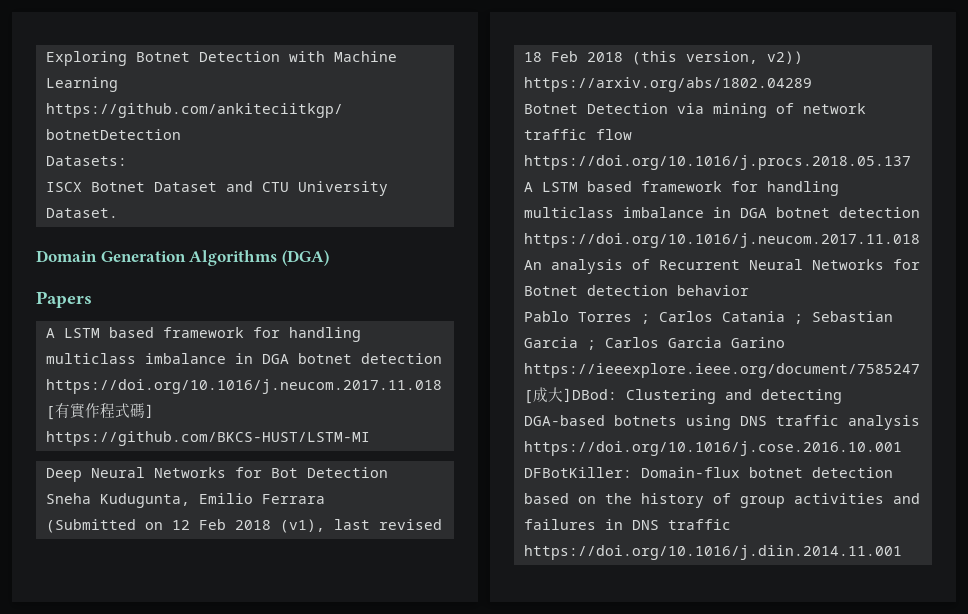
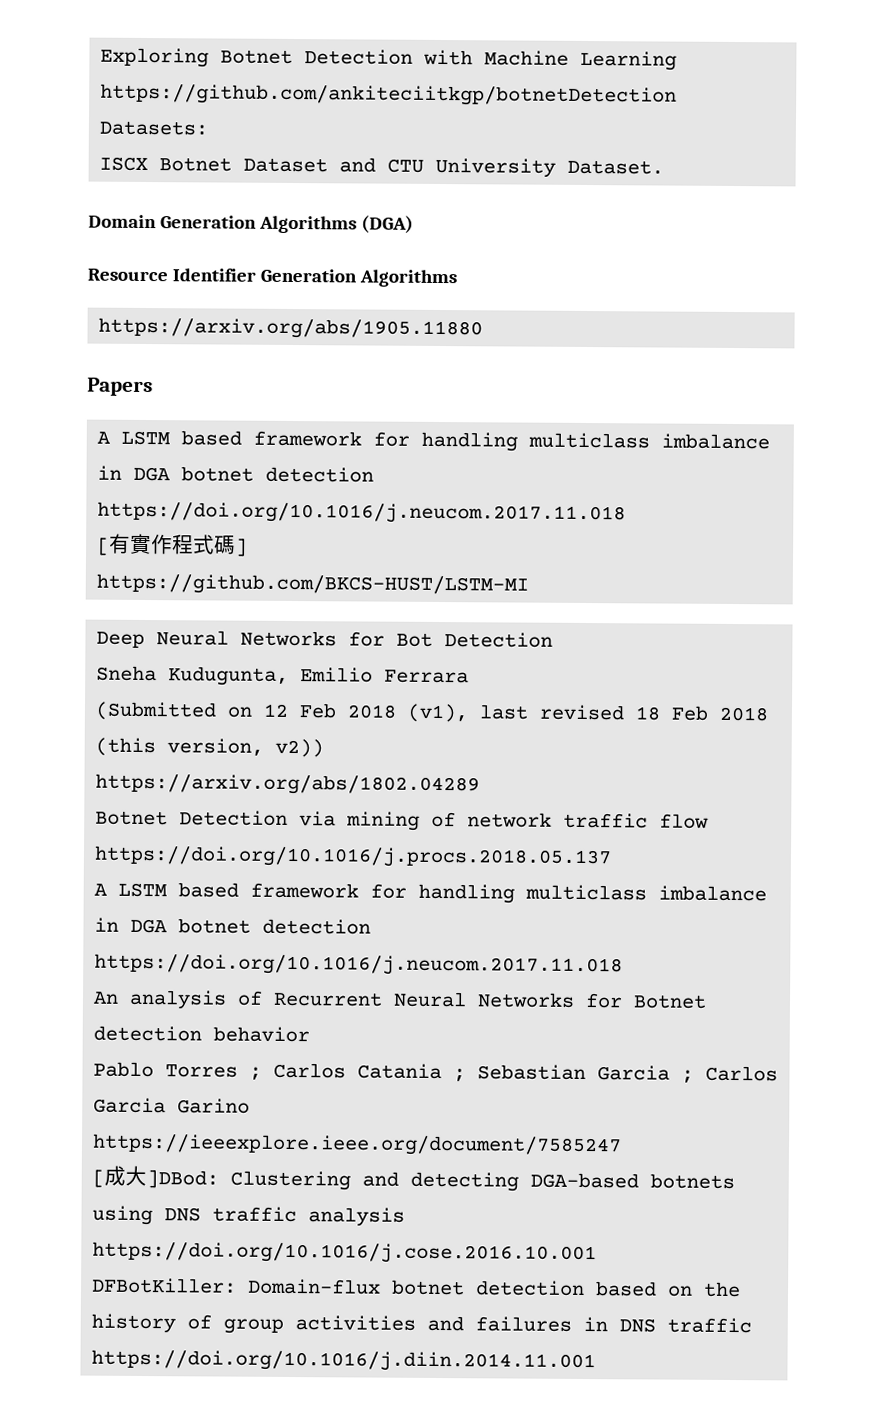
+ Resource Identifier Generation Algorithms
+ https://arxiv.org/abs/1905.11880

